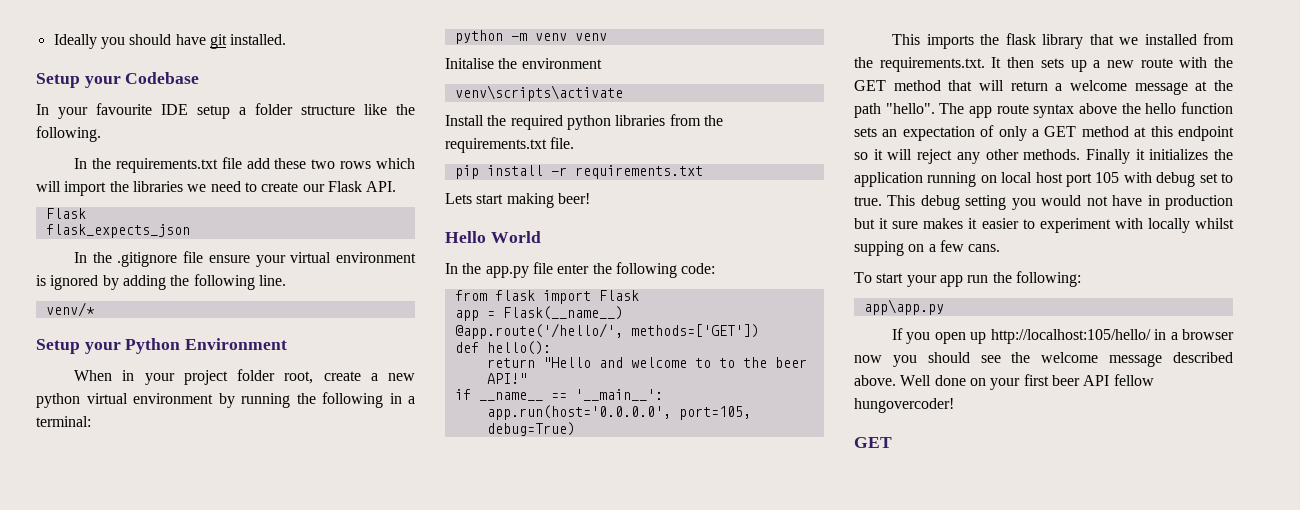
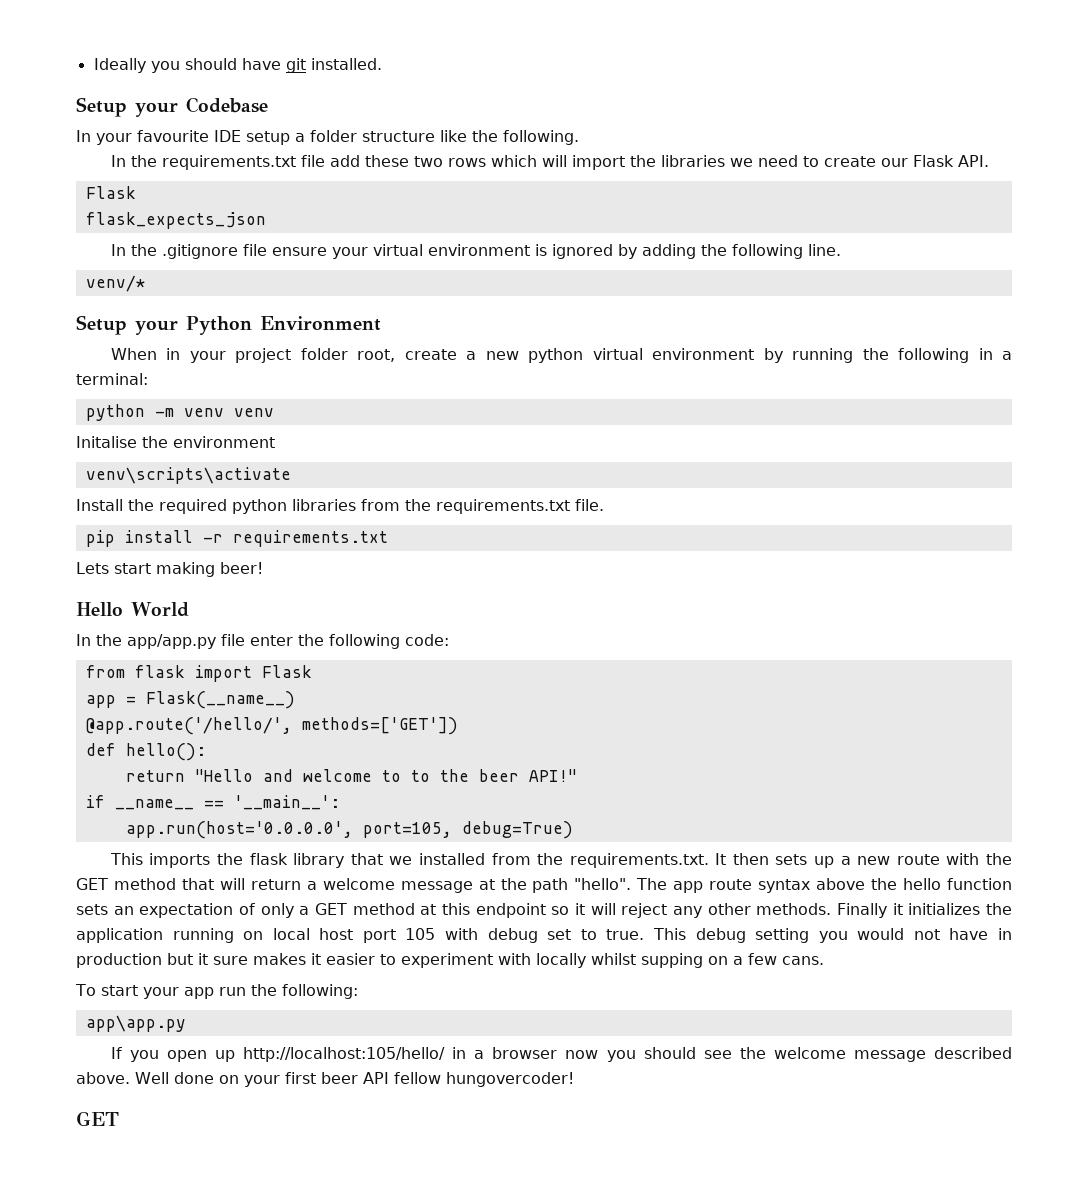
- In the app.py file enter the following code:
+ In the app/app.py file enter the following code:

